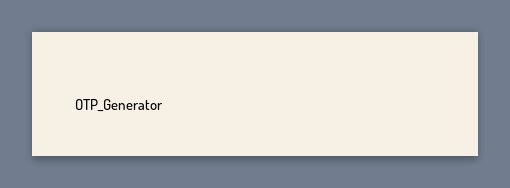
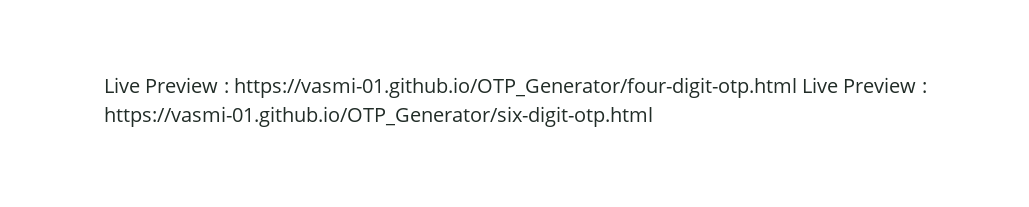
- OTP_Generator
+ Live Preview : https://vasmi-01.github.io/OTP_Generator/four-digit-otp.html Live Preview : https://vasmi-01.github.io/OTP_Generator/six-digit-otp.html

